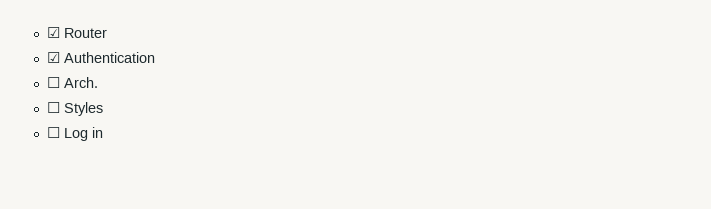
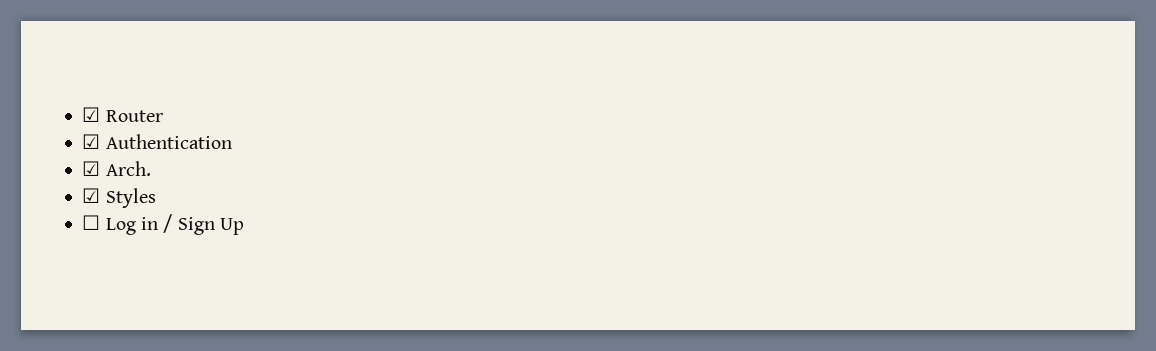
- ☐ Arch.
+ ☑ Arch.
- ☐ Styles
+ ☑ Styles
- ☐ Log in
+ ☐ Log in / Sign Up

